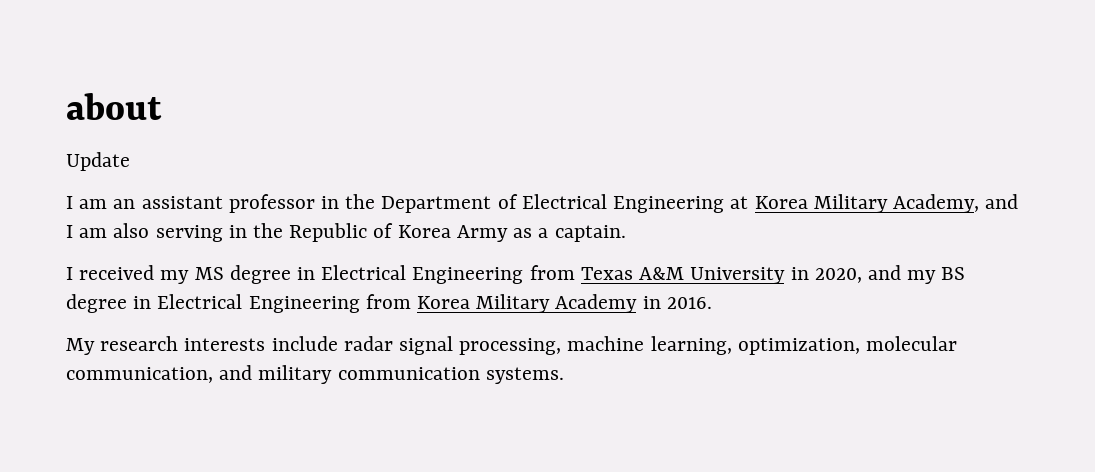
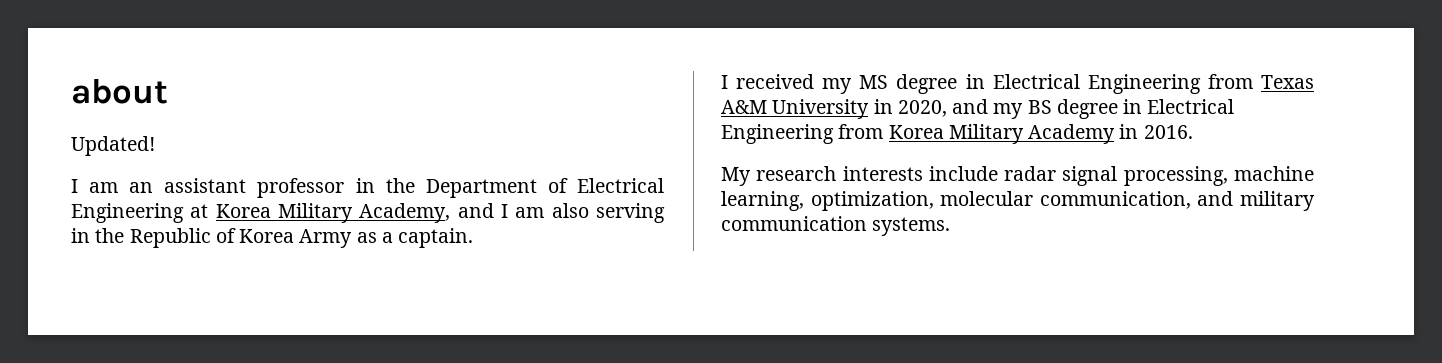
- Update
+ Updated!

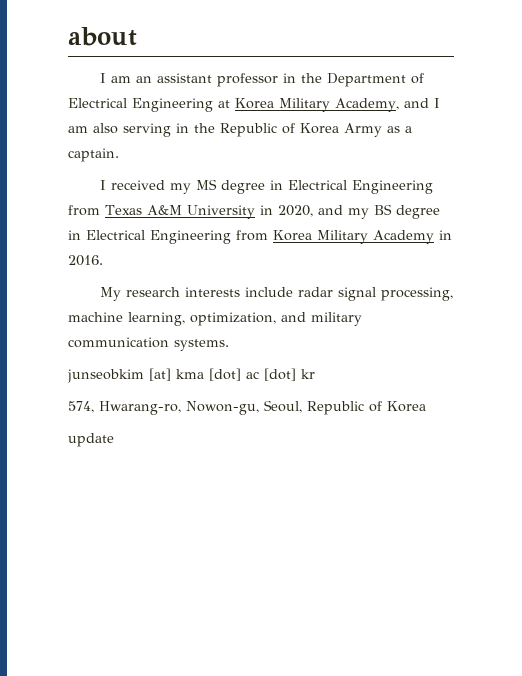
- Updated!
- My research interests include radar signal processing, machine learning, optimization, molecular communication, and military communication systems.
+ My research interests include radar signal processing, machine learning, optimization, and military communication systems.
+ junseobkim [at] kma [dot] ac [dot] kr
+ 574, Hwarang-ro, Nowon-gu, Seoul, Republic of Korea
+ update

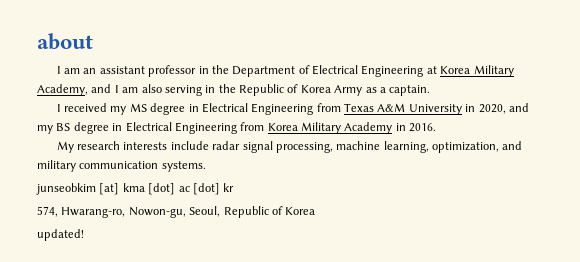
- update
+ updated!

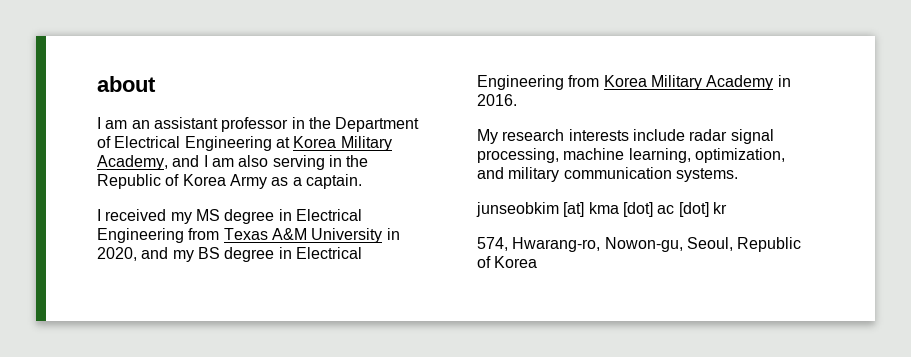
- updated!

